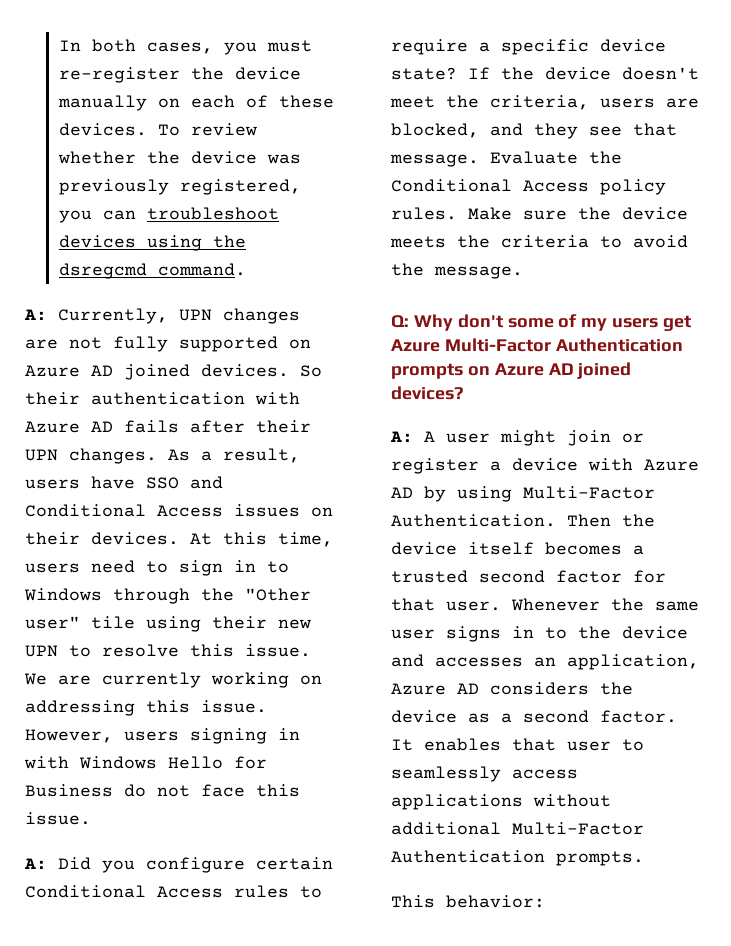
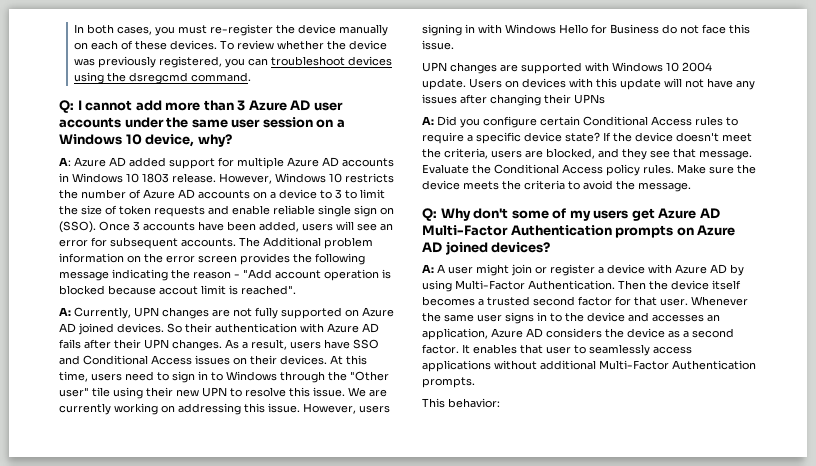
+ Q: I cannot add more than 3 Azure AD user accounts under the same user session on a Windows 10 device, why?
+ A: Azure AD added support for multiple Azure AD accounts in Windows 10 1803 release. However, Windows 10 restricts the number of Azure AD accounts on a device to 3 to limit the size of token requests and enable reliable single sign on (SSO). Once 3 accounts have been added, users will see an error for subsequent accounts. The Additional problem information on the error screen provides the following message indicating the reason - "Add account operation is blocked because accout limit is reached".
+ UPN changes are supported with Windows 10 2004 update. Users on devices with this update will not have any issues after changing their UPNs
- Q: Why don't some of my users get Azure Multi-Factor Authentication prompts on Azure AD joined devices?
+ Q: Why don't some of my users get Azure AD Multi-Factor Authentication prompts on Azure AD joined devices?

